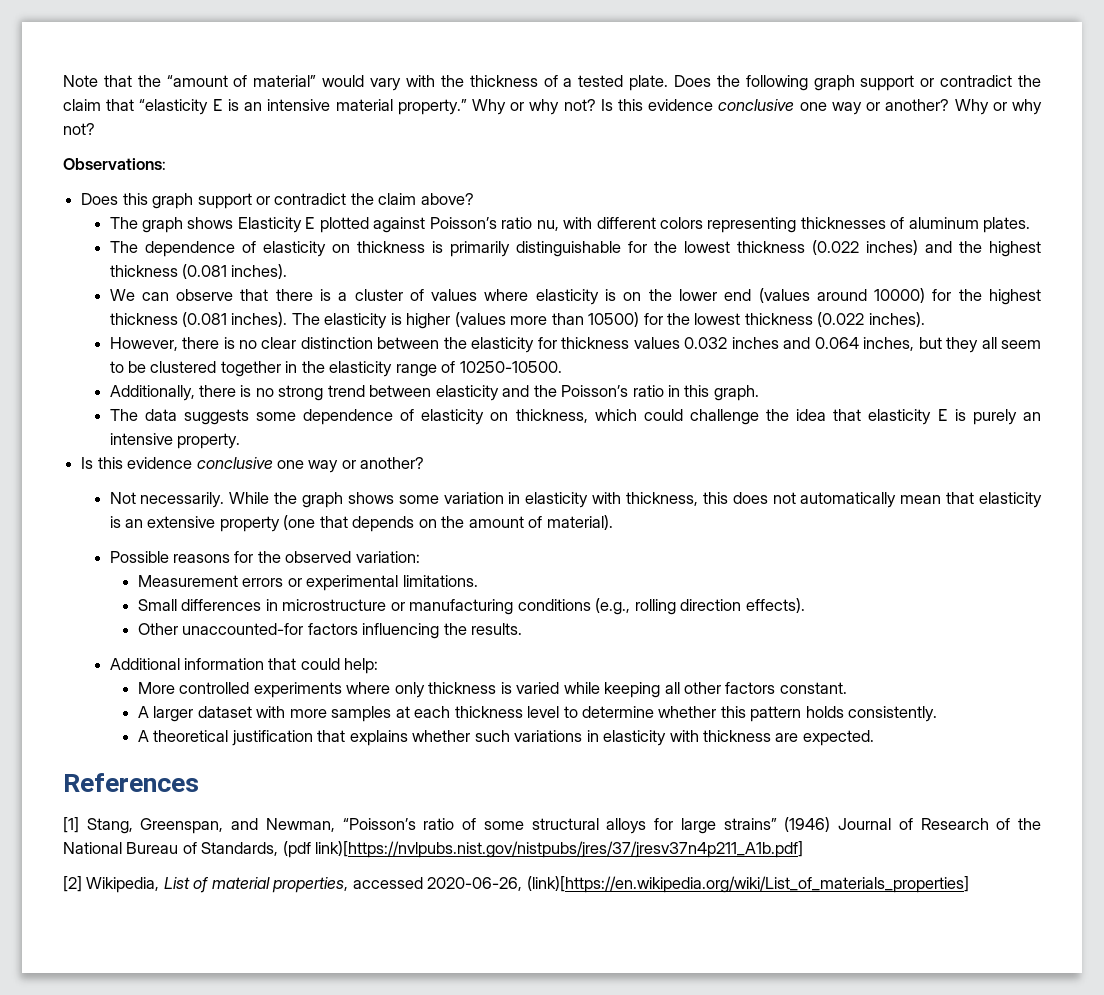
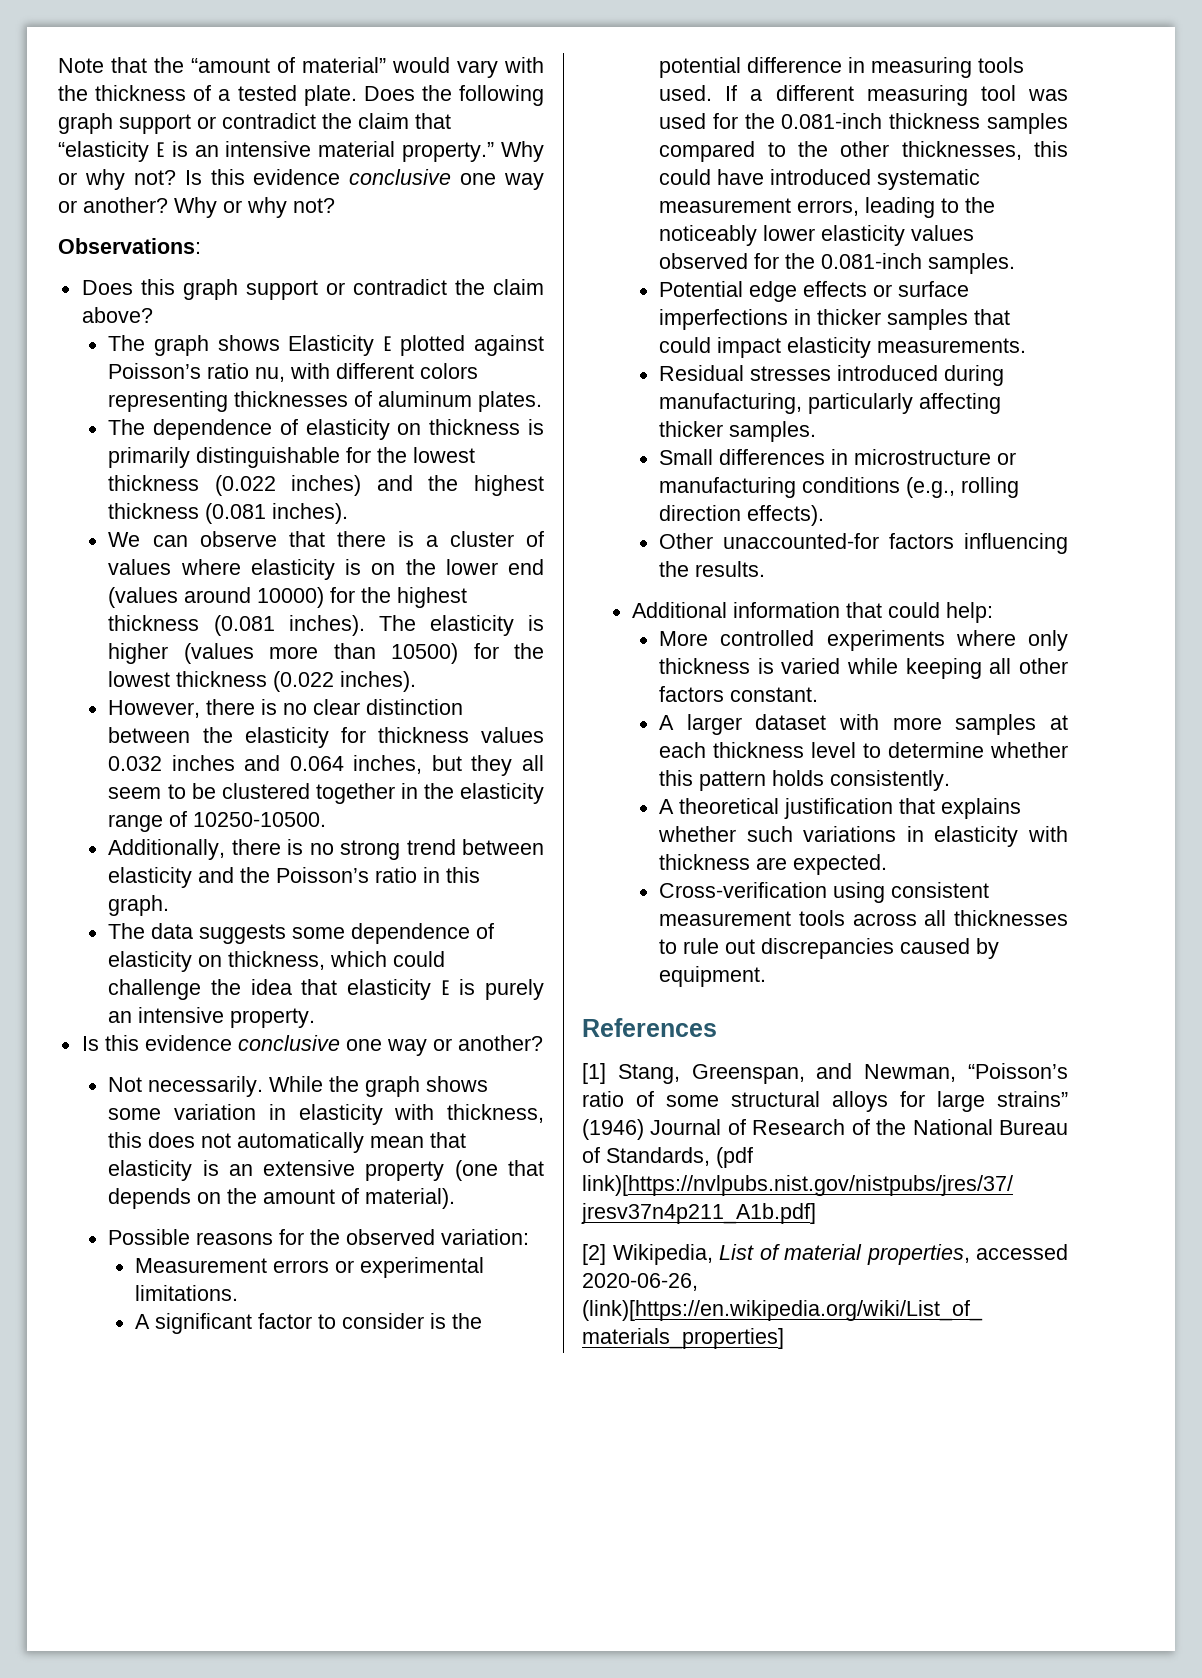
+ A significant factor to consider is the potential difference in measuring tools used. If a different measuring tool was used for the 0.081-inch thickness samples compared to the other thicknesses, this could have introduced systematic measurement errors, leading to the noticeably lower elasticity values observed for the 0.081-inch samples.
+ Potential edge effects or surface imperfections in thicker samples that could impact elasticity measurements.
+ Residual stresses introduced during manufacturing, particularly affecting thicker samples.
+ Cross-verification using consistent measurement tools across all thicknesses to rule out discrepancies caused by equipment.

